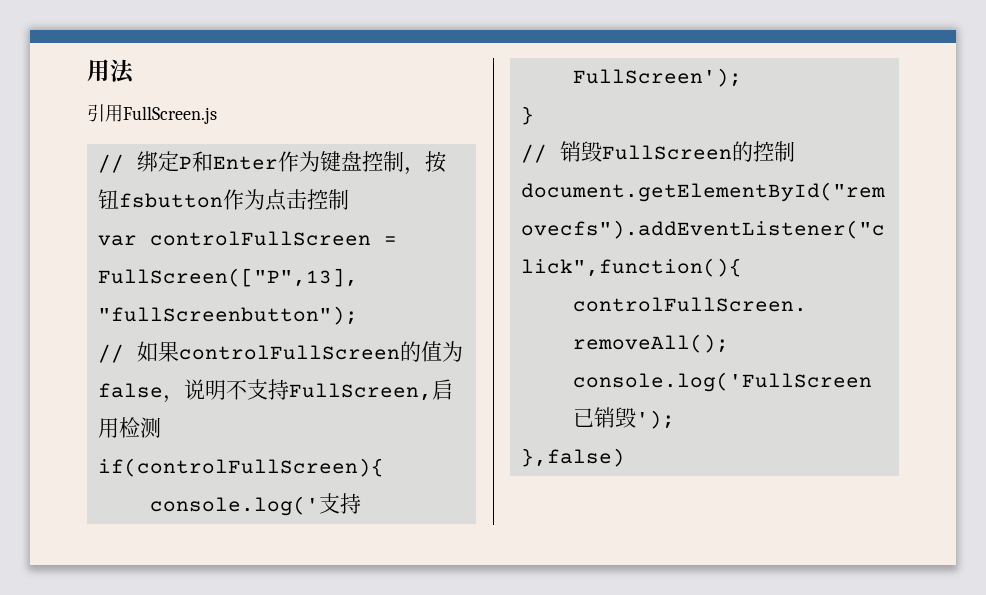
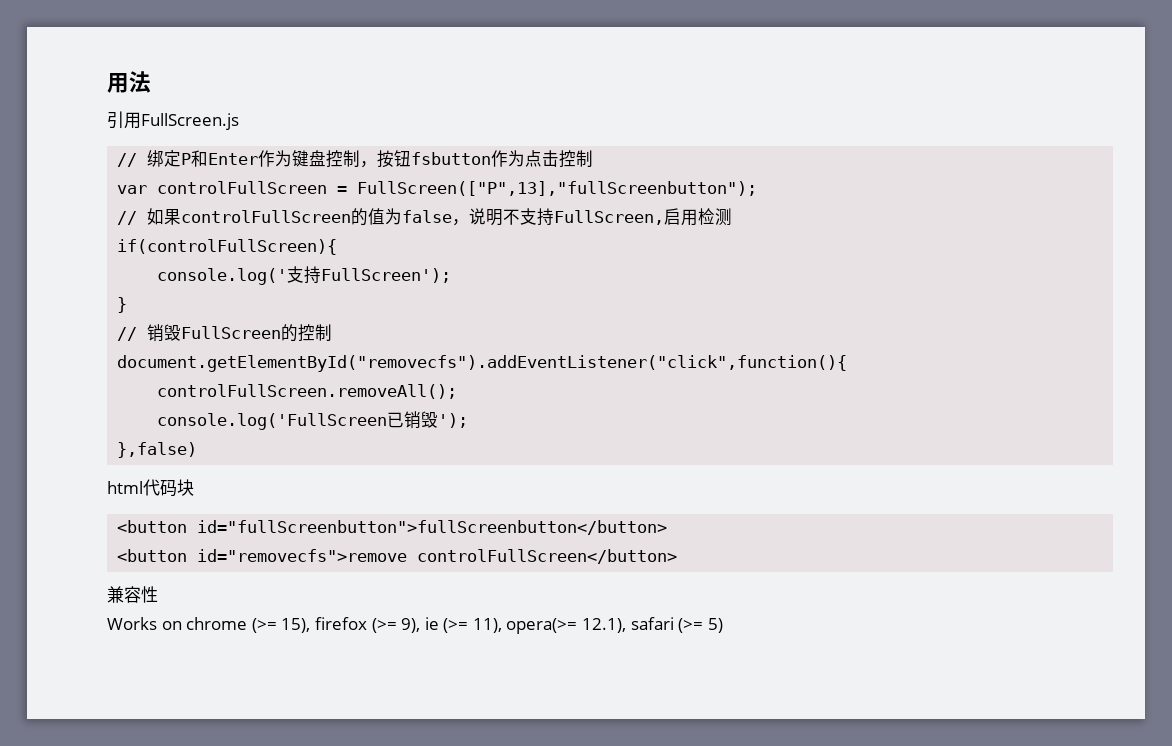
+ html代码块
+ <button id="fullScreenbutton">fullScreenbutton</button>
+ <button id="removecfs">remove controlFullScreen</button>
+ 兼容性
+ Works on chrome (>= 15), firefox (>= 9), ie (>= 11), opera(>= 12.1), safari (>= 5)

